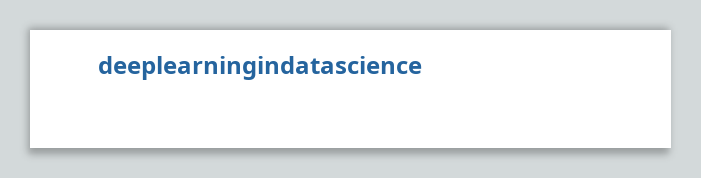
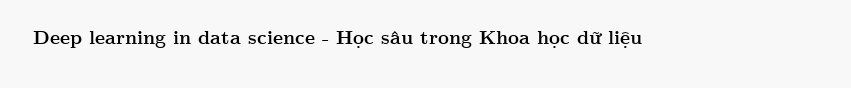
- deeplearningindatascience
+ Deep learning in data science - Học sâu trong Khoa học dữ liệu

